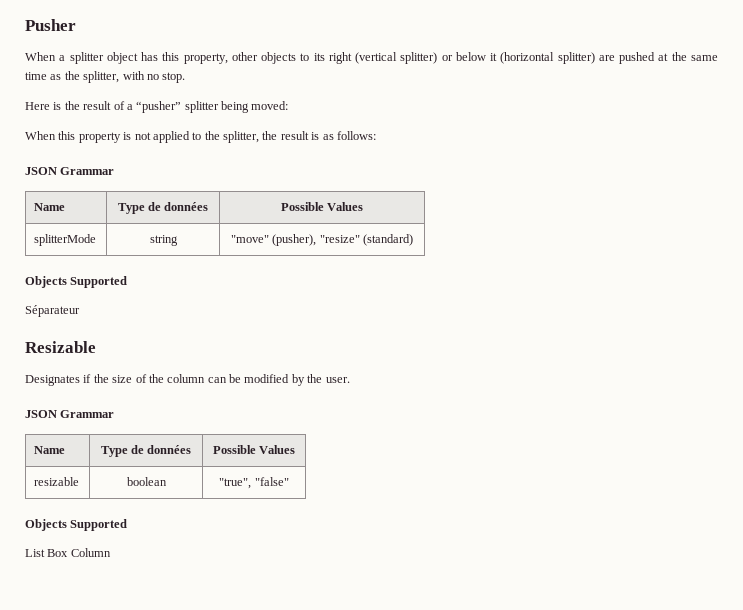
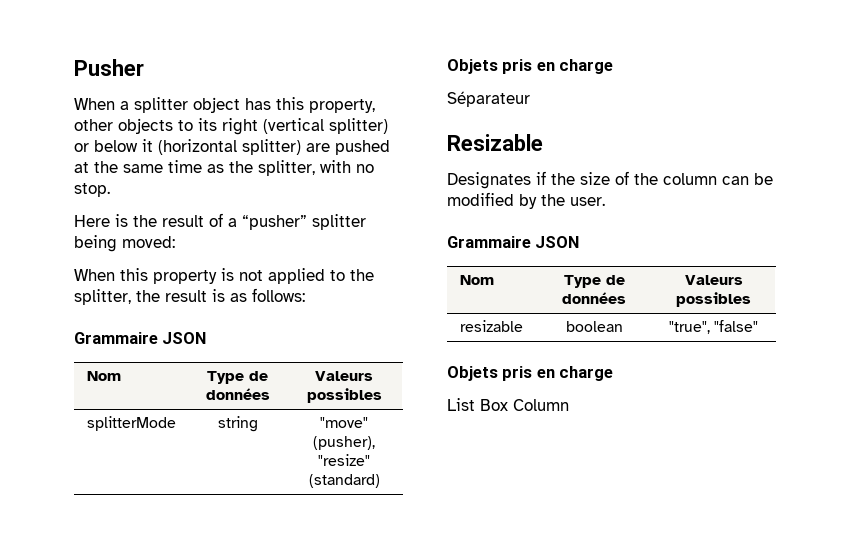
  When this property is not applied to the splitter, the result is as follows:
- JSON Grammar
- Name | Type de données | Possible Values
+ Grammaire JSON
+ Nom | Type de données | Valeurs possibles
  splitterMode | string | "move" (pusher), "resize" (standard)
- Objects Supported
+ Objets pris en charge
  Designates if the size of the column can be modified by the user.
- JSON Grammar
- Name | Type de données | Possible Values
+ Grammaire JSON
+ Nom | Type de données | Valeurs possibles
  resizable | boolean | "true", "false"
- Objects Supported
+ Objets pris en charge

